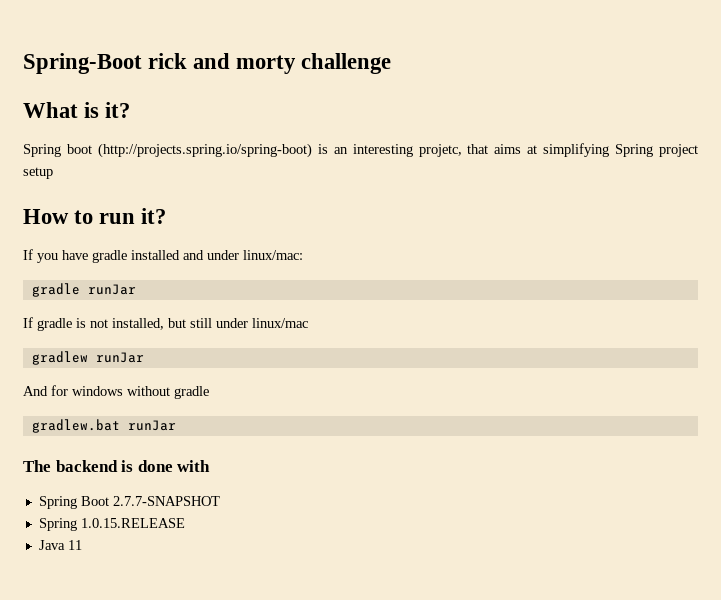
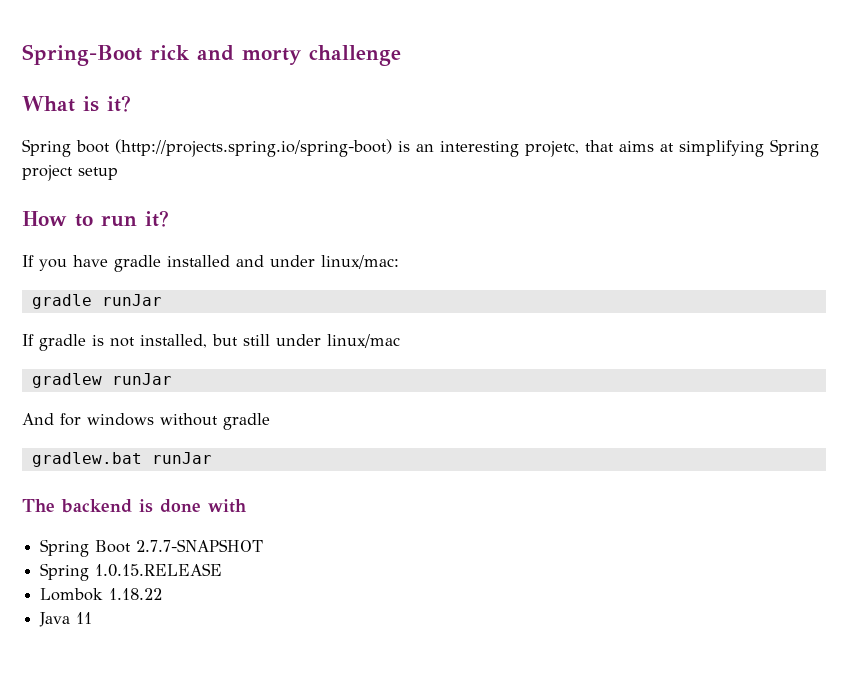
+ Lombok 1.18.22

